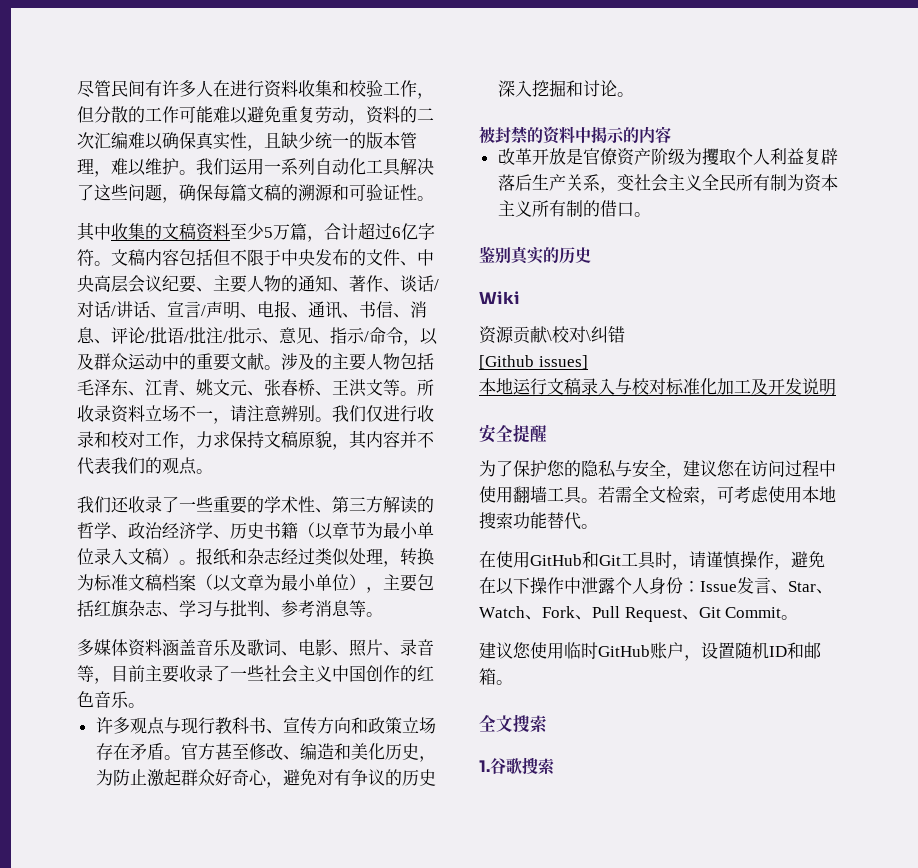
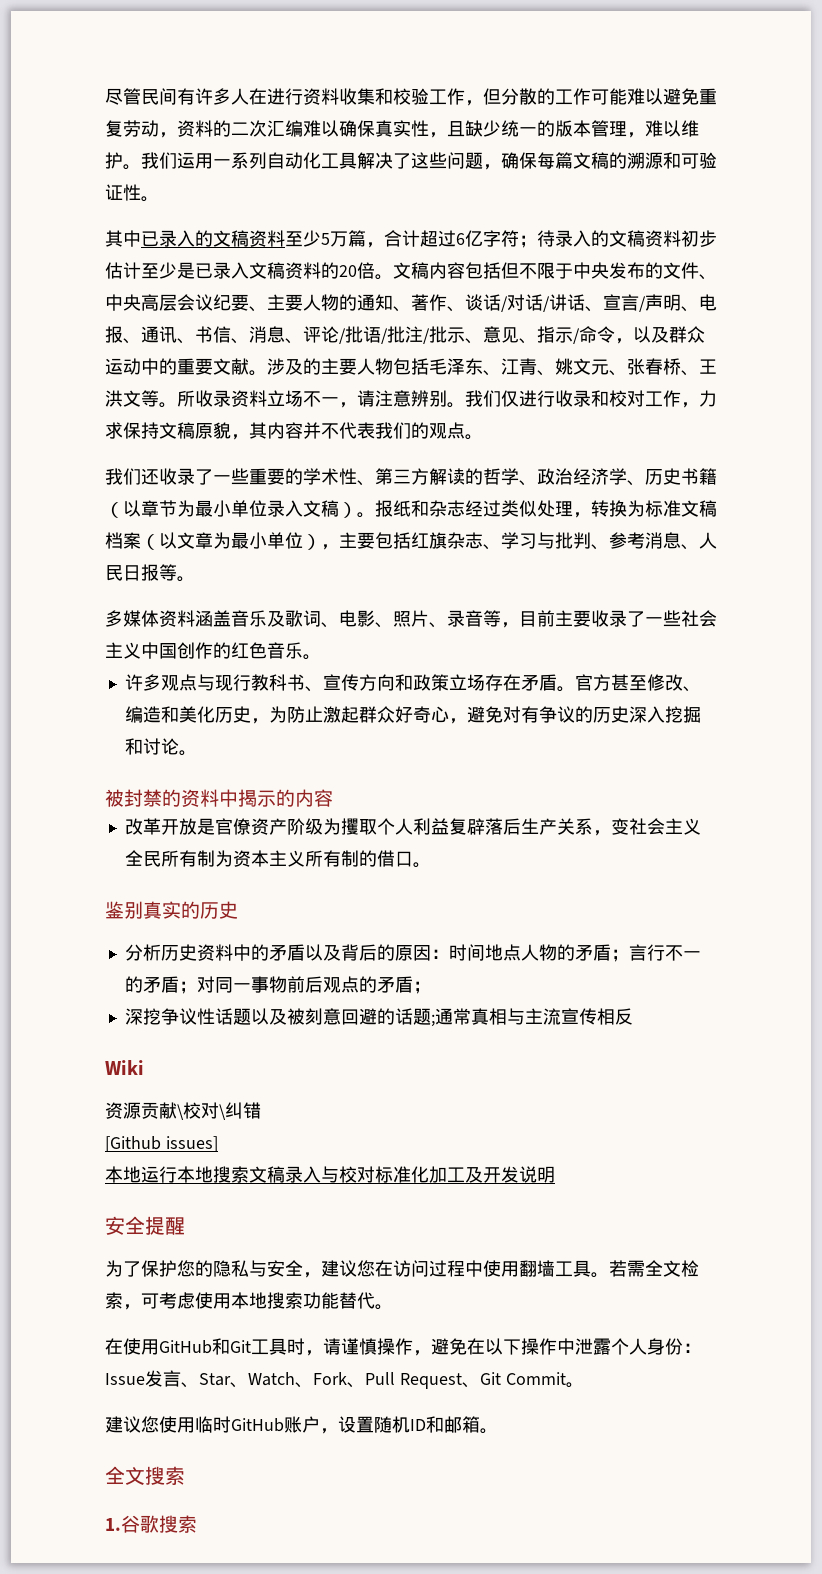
- 其中收集的文稿资料至少5万篇，合计超过6亿字符。
+ 其中已录入的文稿资料至少5万篇，合计超过6亿字符；待录入的文稿资料初步估计至少是已录入文稿资料的20倍。
- 报纸和杂志经过类似处理，转换为标准文稿档案（以文章为最小单位），主要包括红旗杂志、学习与批判、参考消息等。
+ 报纸和杂志经过类似处理，转换为标准文稿档案（以文章为最小单位），主要包括红旗杂志、学习与批判、参考消息、人民日报等。
+ 分析历史资料中的矛盾以及背后的原因：时间地点人物的矛盾；言行不一的矛盾；对同一事物前后观点的矛盾；
+ 深挖争议性话题以及被刻意回避的话题;通常真相与主流宣传相反
- 本地运行文稿录入与校对标准化加工及开发说明
+ 本地运行本地搜索文稿录入与校对标准化加工及开发说明

